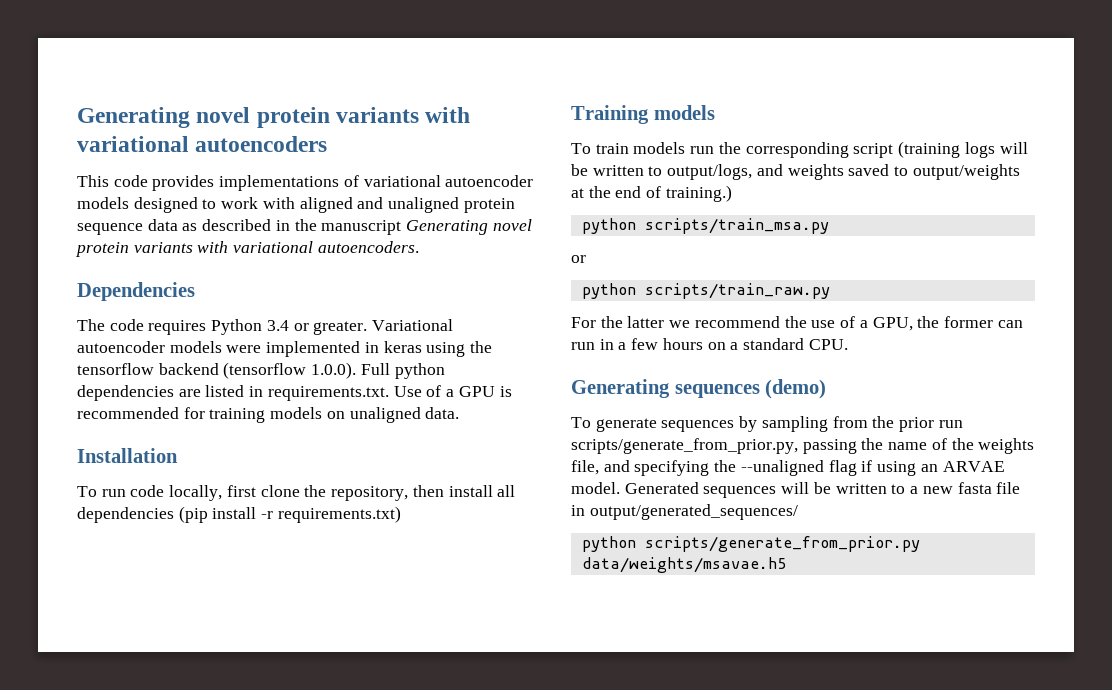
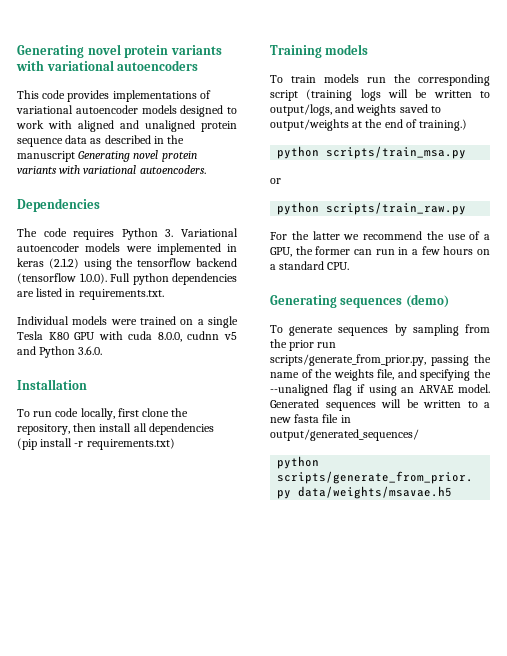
- The code requires Python 3.4 or greater. Variational autoencoder models were implemented in keras using the tensorflow backend (tensorflow 1.0.0). Full python dependencies are listed in requirements.txt. Use of a GPU is recommended for training models on unaligned data.
+ The code requires Python 3. Variational autoencoder models were implemented in keras (2.1.2) using the tensorflow backend (tensorflow 1.0.0). Full python dependencies are listed in requirements.txt.
+ Individual models were trained on a single Tesla K80 GPU with cuda 8.0.0, cudnn v5 and Python 3.6.0.

